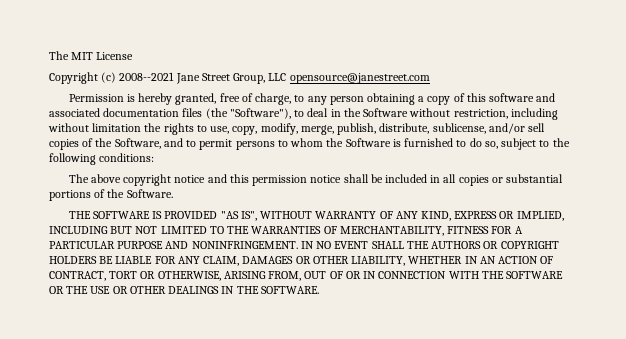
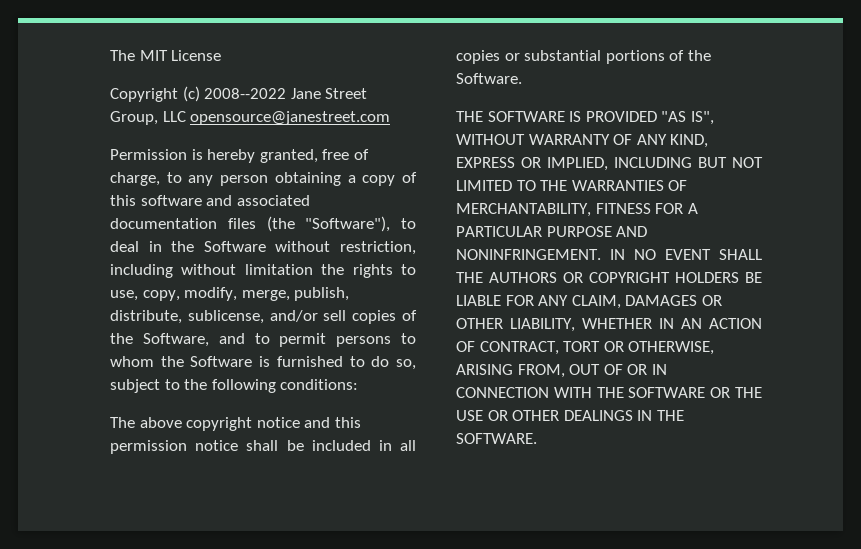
- Copyright (c) 2008--2021 Jane Street Group, LLC opensource@janestreet.com
+ Copyright (c) 2008--2022 Jane Street Group, LLC opensource@janestreet.com

